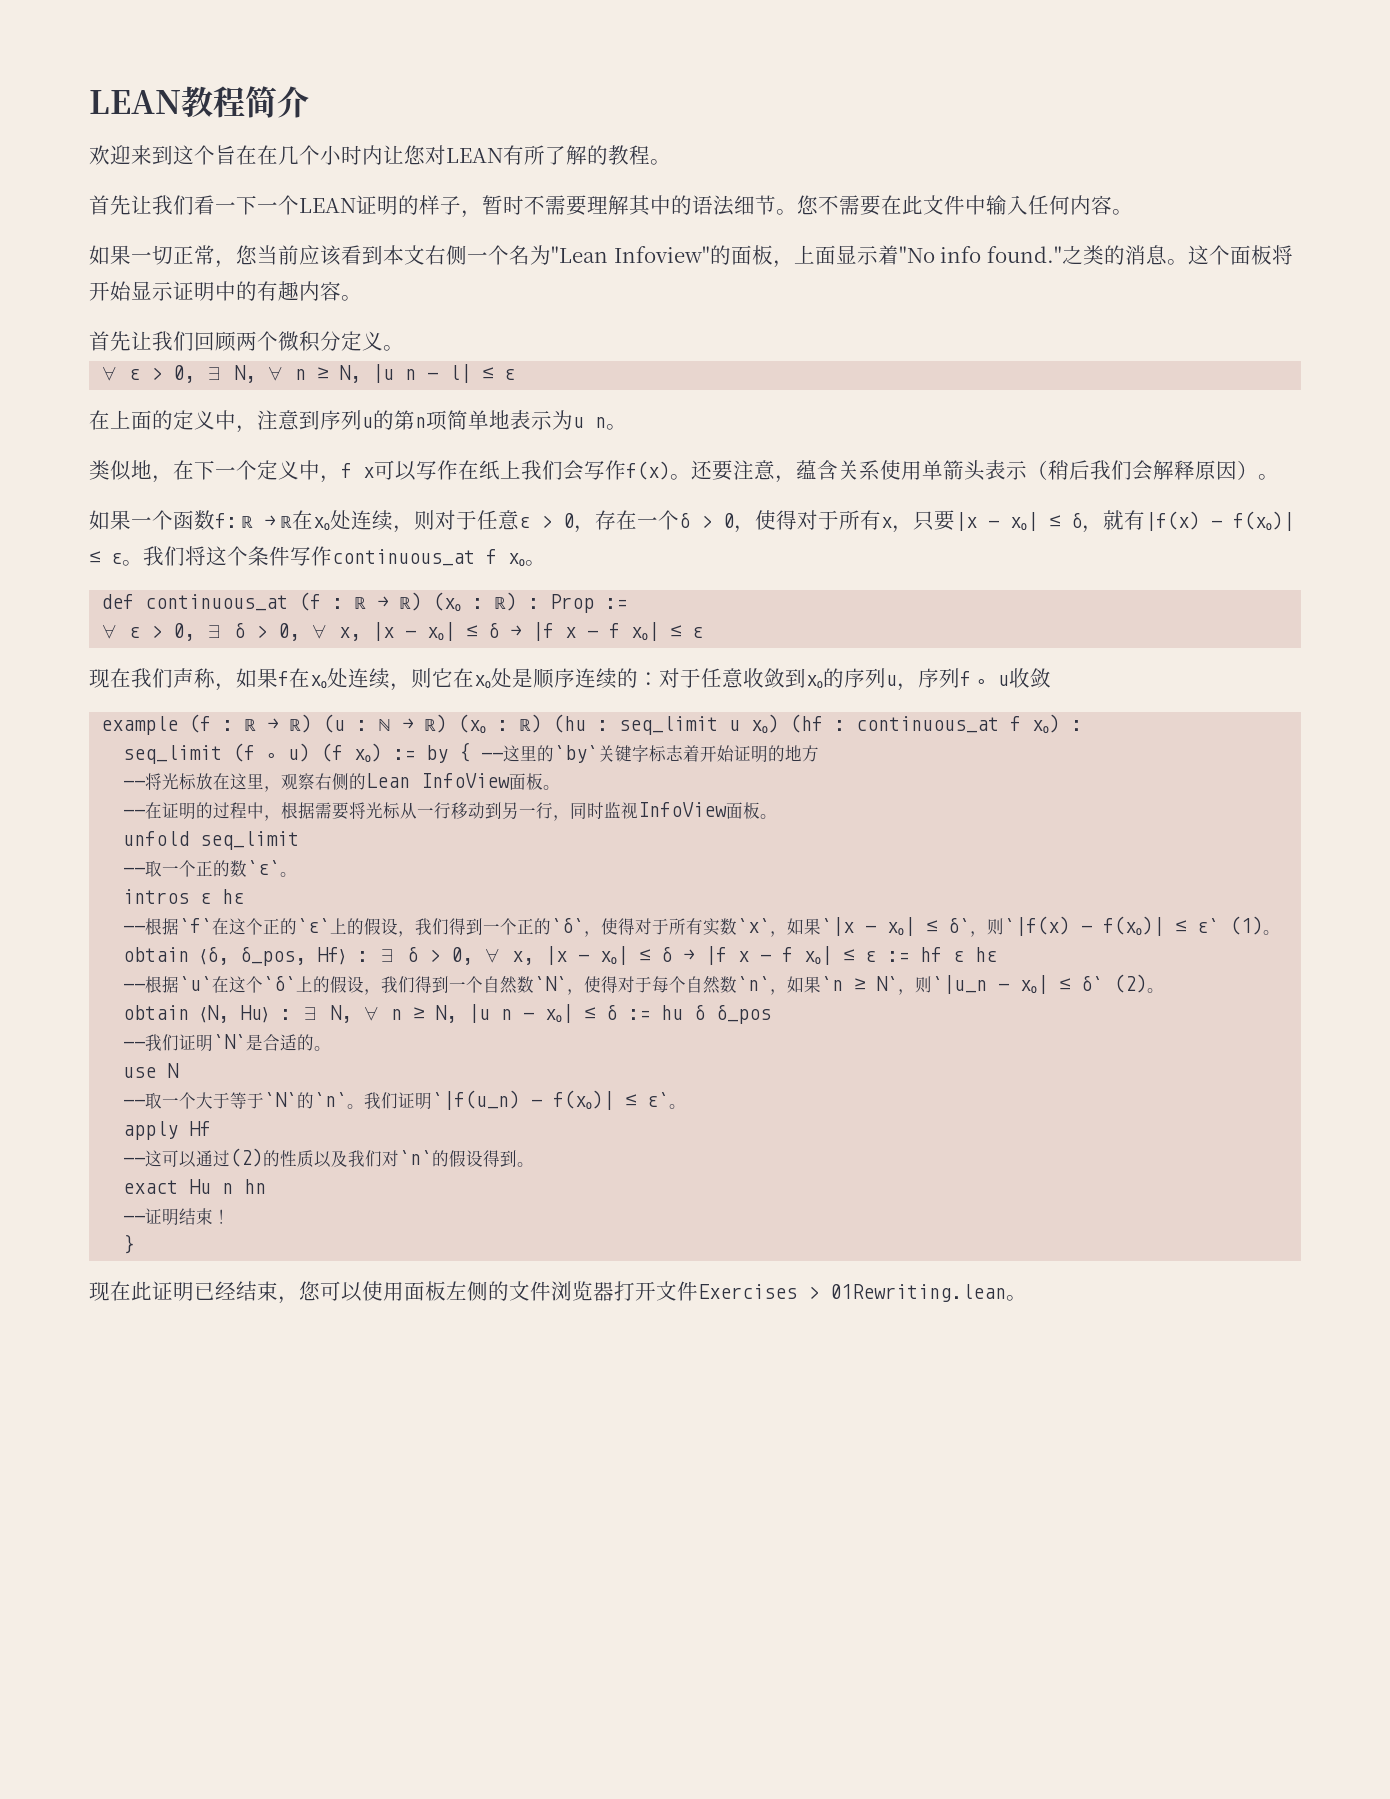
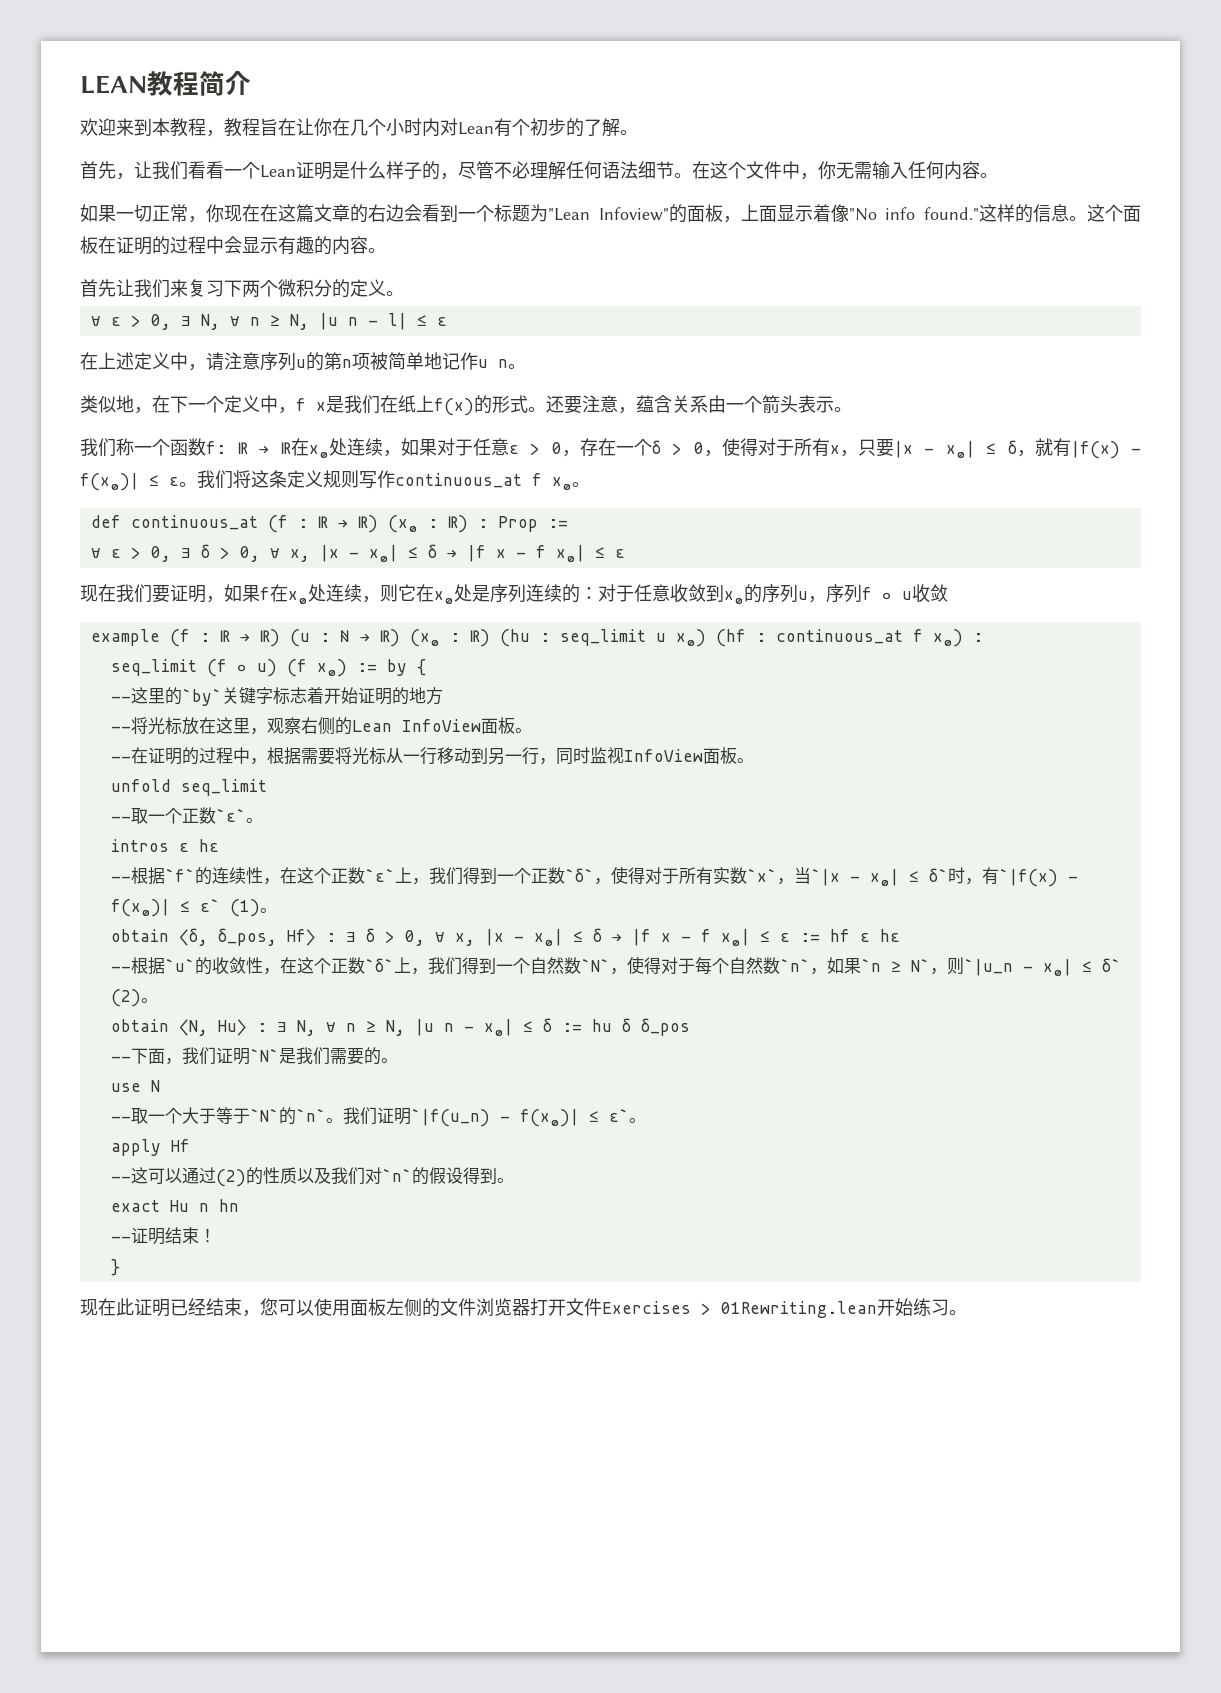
- 欢迎来到这个旨在在几个小时内让您对LEAN有所了解的教程。
- 首先让我们看一下一个LEAN证明的样子，暂时不需要理解其中的语法细节。您不需要在此文件中输入任何内容。
+ 欢迎来到本教程，教程旨在让你在几个小时内对Lean有个初步的了解。
+ 首先，让我们看看一个Lean证明是什么样子的，尽管不必理解任何语法细节。在这个文件中，你无需输入任何内容。
- 如果一切正常，您当前应该看到本文右侧一个名为"Lean Infoview"的面板，上面显示着"No info found."
+ 如果一切正常，你现在在这篇文章的右边会看到一个标题为"Lean Infoview"的面板，上面显示着像"No info found."
- 之类的消息。
+ 这样的信息。
- 这个面板将开始显示证明中的有趣内容。
+ 这个面板在证明的过程中会显示有趣的内容。
- 首先让我们回顾两个微积分定义。
+ 首先让我们来复习下两个微积分的定义。
- 在上面的定义中，注意到序列u的第n项简单地表示为u n。
+ 在上述定义中，请注意序列u的第n项被简单地记作u n。
- 类似地，在下一个定义中，f x可以写作在纸上我们会写作f(x)。
+ 类似地，在下一个定义中，f x是我们在纸上f(x)的形式。
- 还要注意，蕴含关系使用单箭头表示（稍后我们会解释原因）。
- 如果一个函数f: ℝ → ℝ在x₀处连续，则对于任意ε > 0，存在一个δ > 0，使得对于所有x，只要|x - x₀| ≤ δ，就有|f(x) - f(x₀)| ≤ ε。
+ 还要注意，蕴含关系由一个箭头表示。
+ 我们称一个函数f: ℝ → ℝ在x₀处连续，如果对于任意ε > 0，存在一个δ > 0，使得对于所有x，只要|x - x₀| ≤ δ，就有|f(x) - f(x₀)| ≤ ε。
- 我们将这个条件写作continuous_at f x₀。
+ 我们将这条定义规则写作continuous_at f x₀。
- 现在我们声称，如果f在x₀处连续，则它在x₀处是顺序连续的：对于任意收敛到x₀的序列u，序列f ∘ u收敛
+ 现在我们要证明，如果f在x₀处连续，则它在x₀处是序列连续的：对于任意收敛到x₀的序列u，序列f ∘ u收敛
- seq_limit (f ∘ u) (f x₀) := by { --这里的`by`关键字标志着开始证明的地方
+ seq_limit (f ∘ u) (f x₀) := by {
+ --这里的`by`关键字标志着开始证明的地方
- --取一个正的数`ε`。
+ --取一个正数`ε`。
- --根据`f`在这个正的`ε`上的假设，我们得到一个正的`δ`，使得对于所有实数`x`，如果`|x - x₀| ≤ δ`，则`|f(x) - f(x₀)| ≤ ε` (1)。
+ --根据`f`的连续性，在这个正数`ε`上，我们得到一个正数`δ`，使得对于所有实数`x`，当`|x - x₀| ≤ δ`时，有`|f(x) - f(x₀)| ≤ ε` (1)。
- --根据`u`在这个`δ`上的假设，我们得到一个自然数`N`，使得对于每个自然数`n`，如果`n ≥ N`，则`|u_n - x₀| ≤ δ` (2)。
+ --根据`u`的收敛性，在这个正数`δ`上，我们得到一个自然数`N`，使得对于每个自然数`n`，如果`n ≥ N`，则`|u_n - x₀| ≤ δ` (2)。
- --我们证明`N`是合适的。
+ --下面，我们证明`N`是我们需要的。
- 现在此证明已经结束，您可以使用面板左侧的文件浏览器打开文件Exercises > 01Rewriting.lean。
+ 现在此证明已经结束，您可以使用面板左侧的文件浏览器打开文件Exercises > 01Rewriting.lean开始练习。

